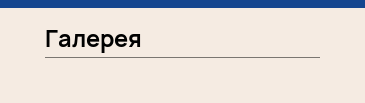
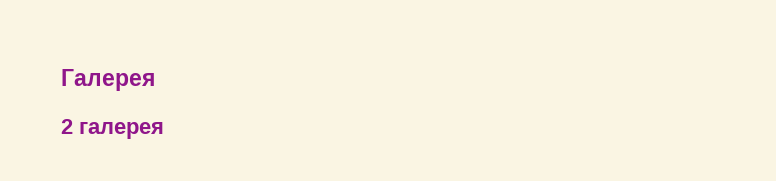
+ 2 галерея

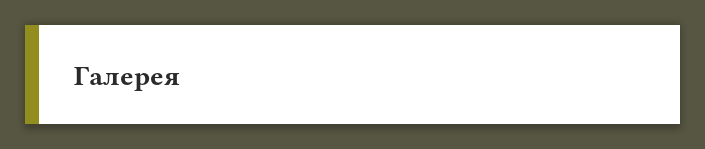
- 2 галерея

